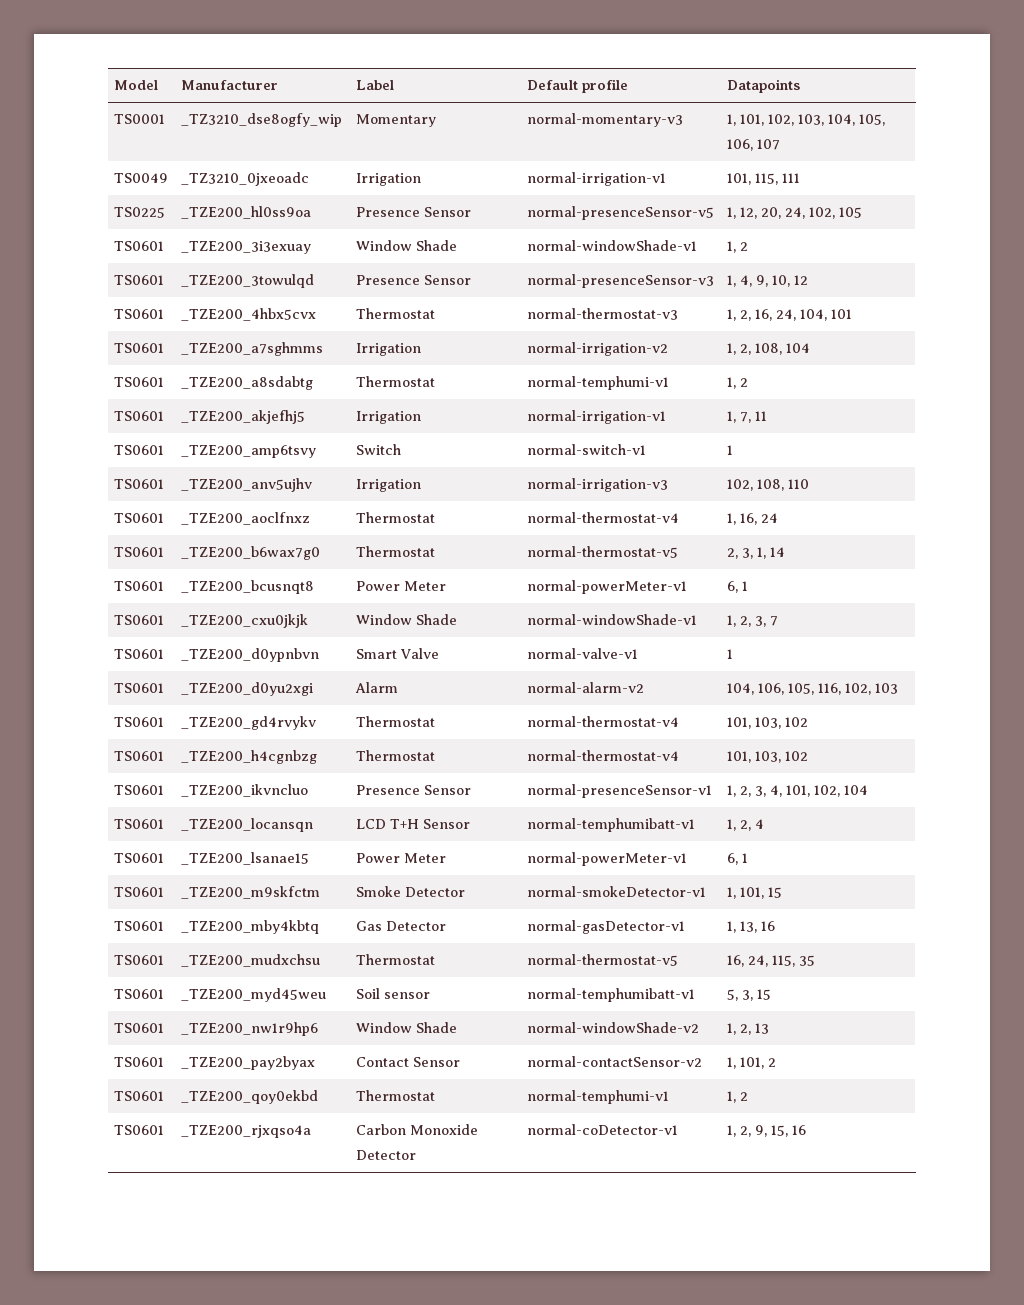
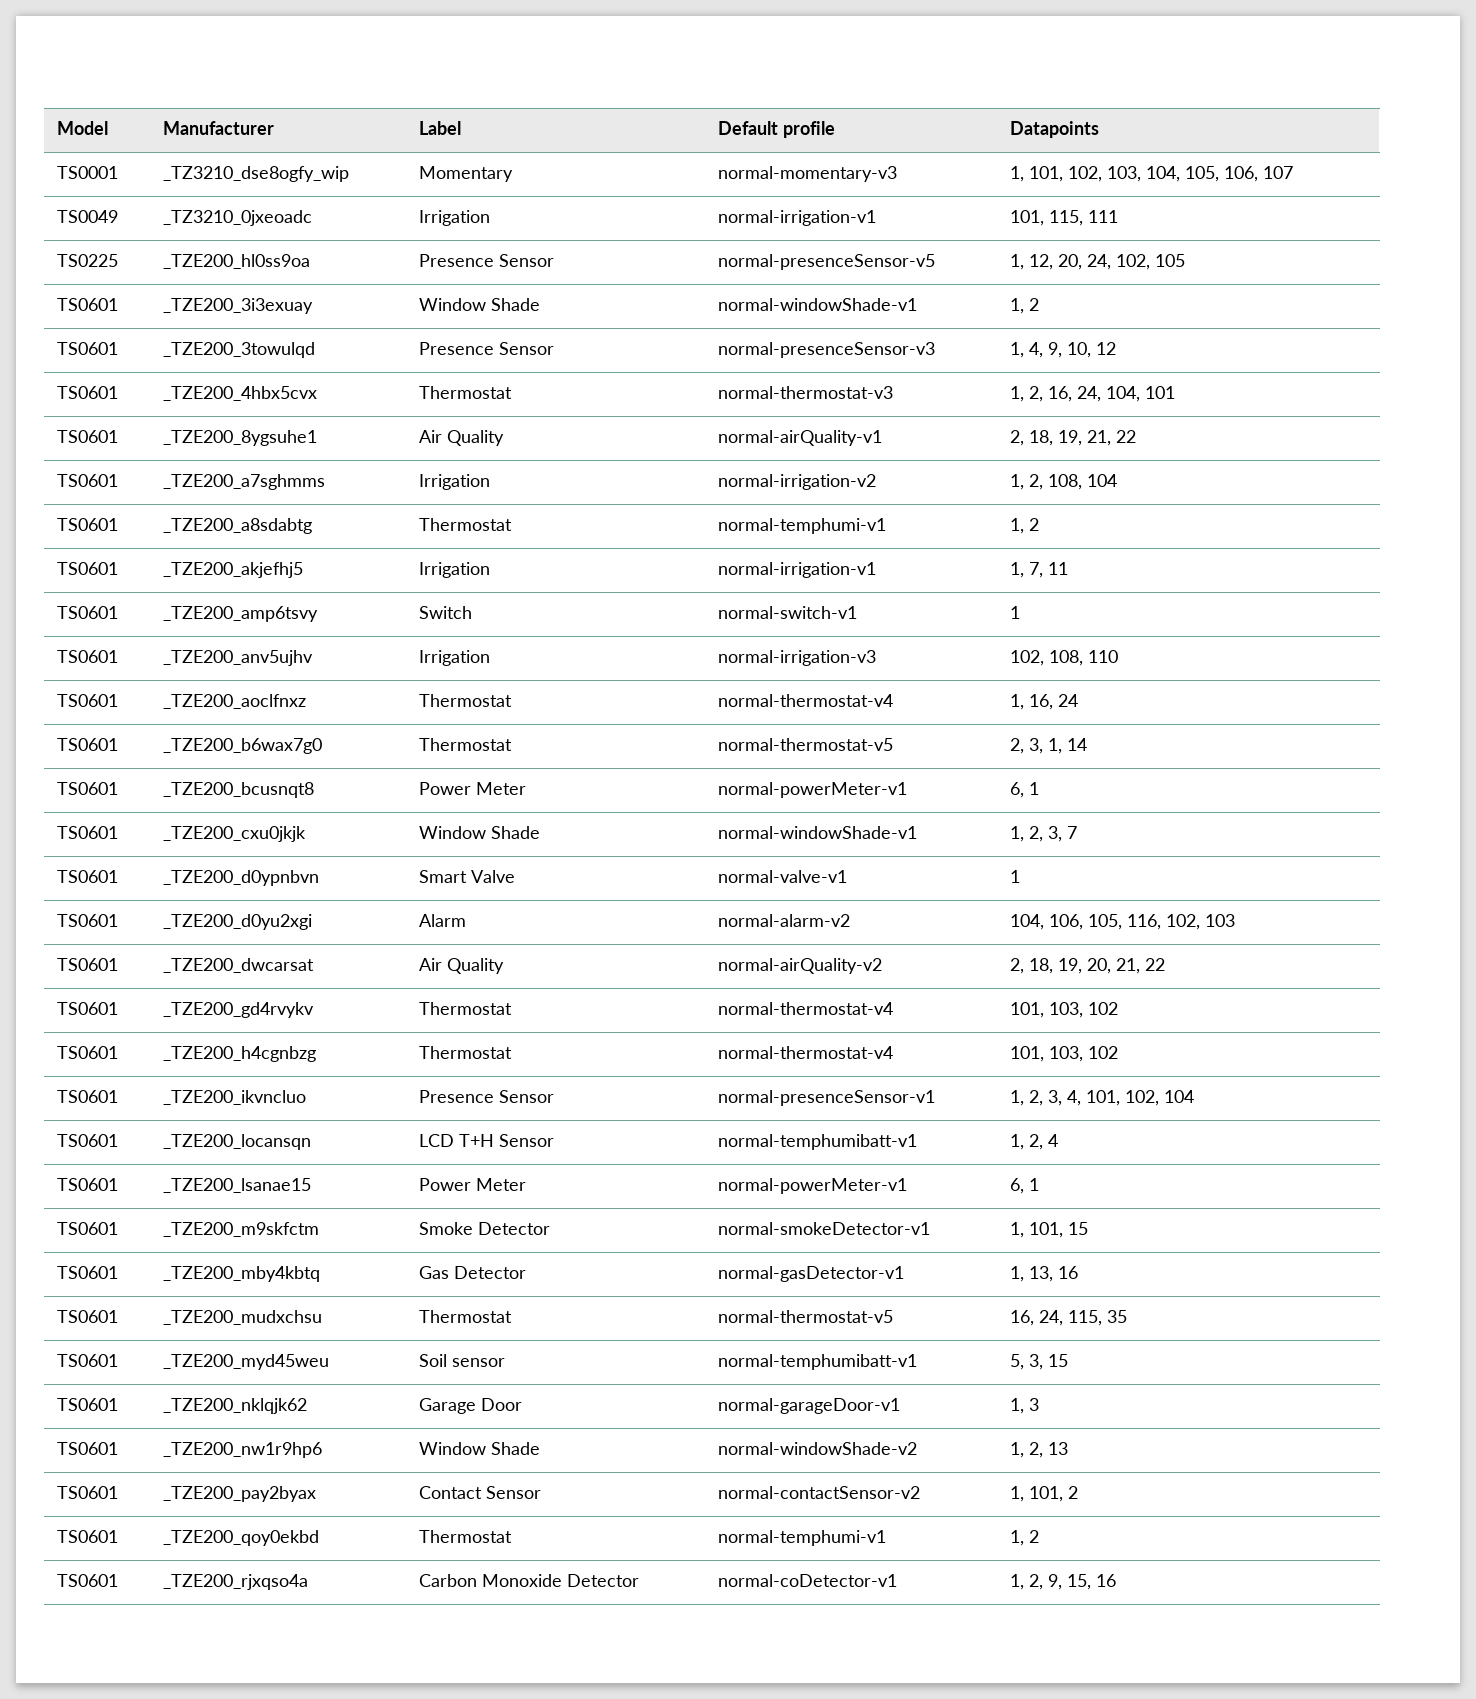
+ TS0601 | _TZE200_8ygsuhe1 | Air Quality | normal-airQuality-v1 | 2, 18, 19, 21, 22
+ TS0601 | _TZE200_dwcarsat | Air Quality | normal-airQuality-v2 | 2, 18, 19, 20, 21, 22
+ TS0601 | _TZE200_nklqjk62 | Garage Door | normal-garageDoor-v1 | 1, 3

